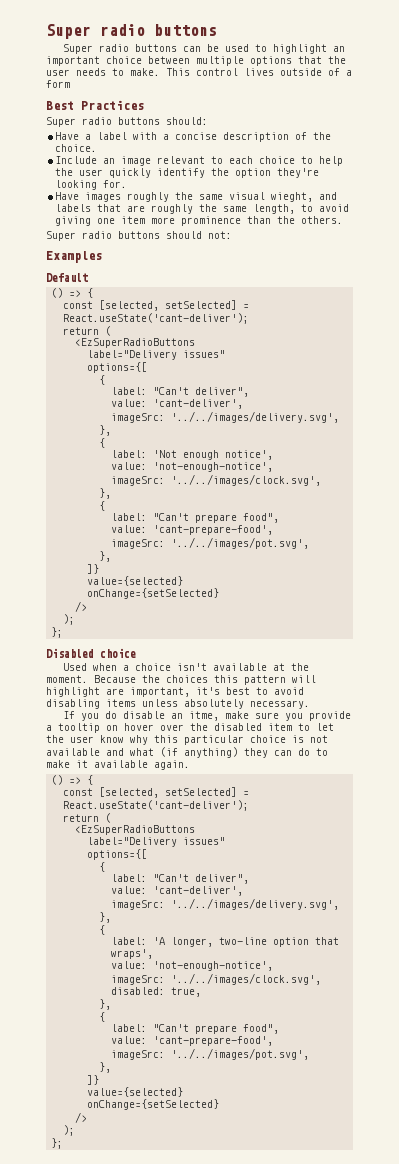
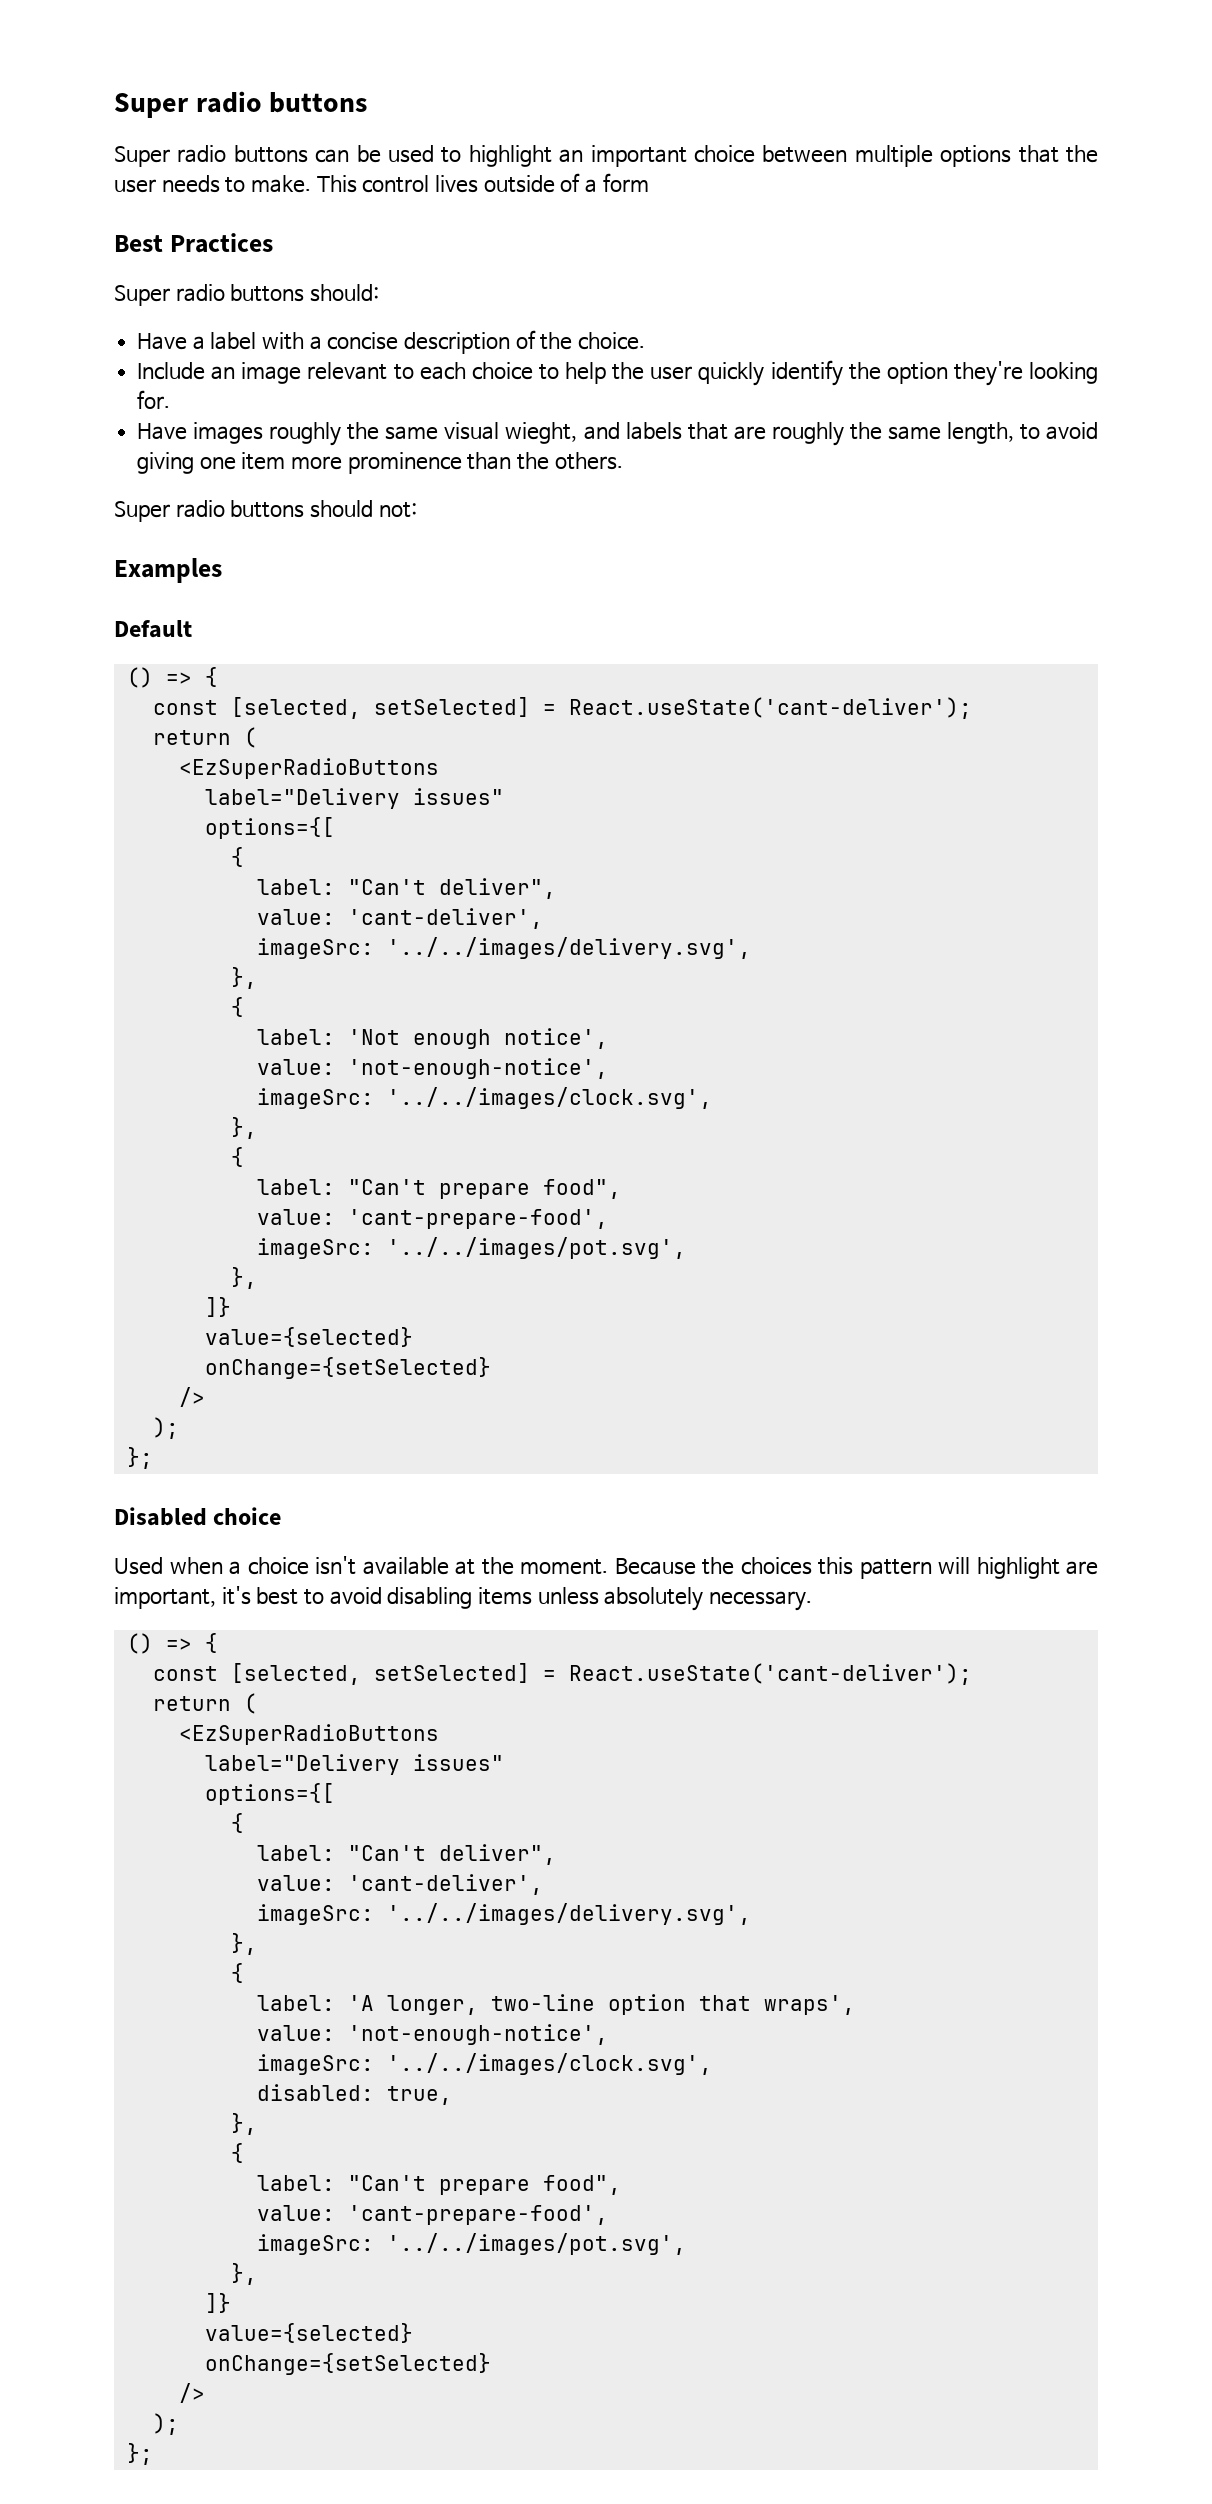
- If you do disable an itme, make sure you provide a tooltip on hover over the disabled item to let the user know why this particular choice is not available and what (if anything) they can do to make it available again.

